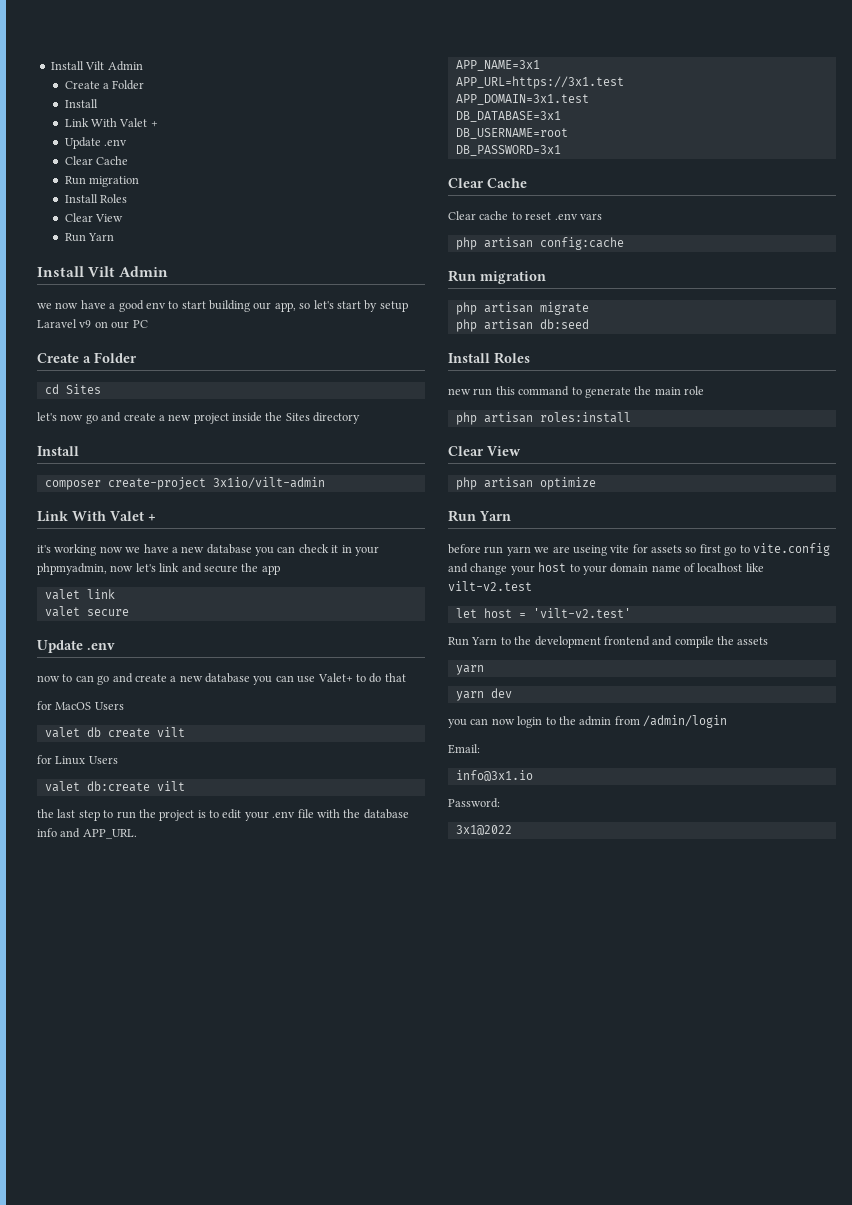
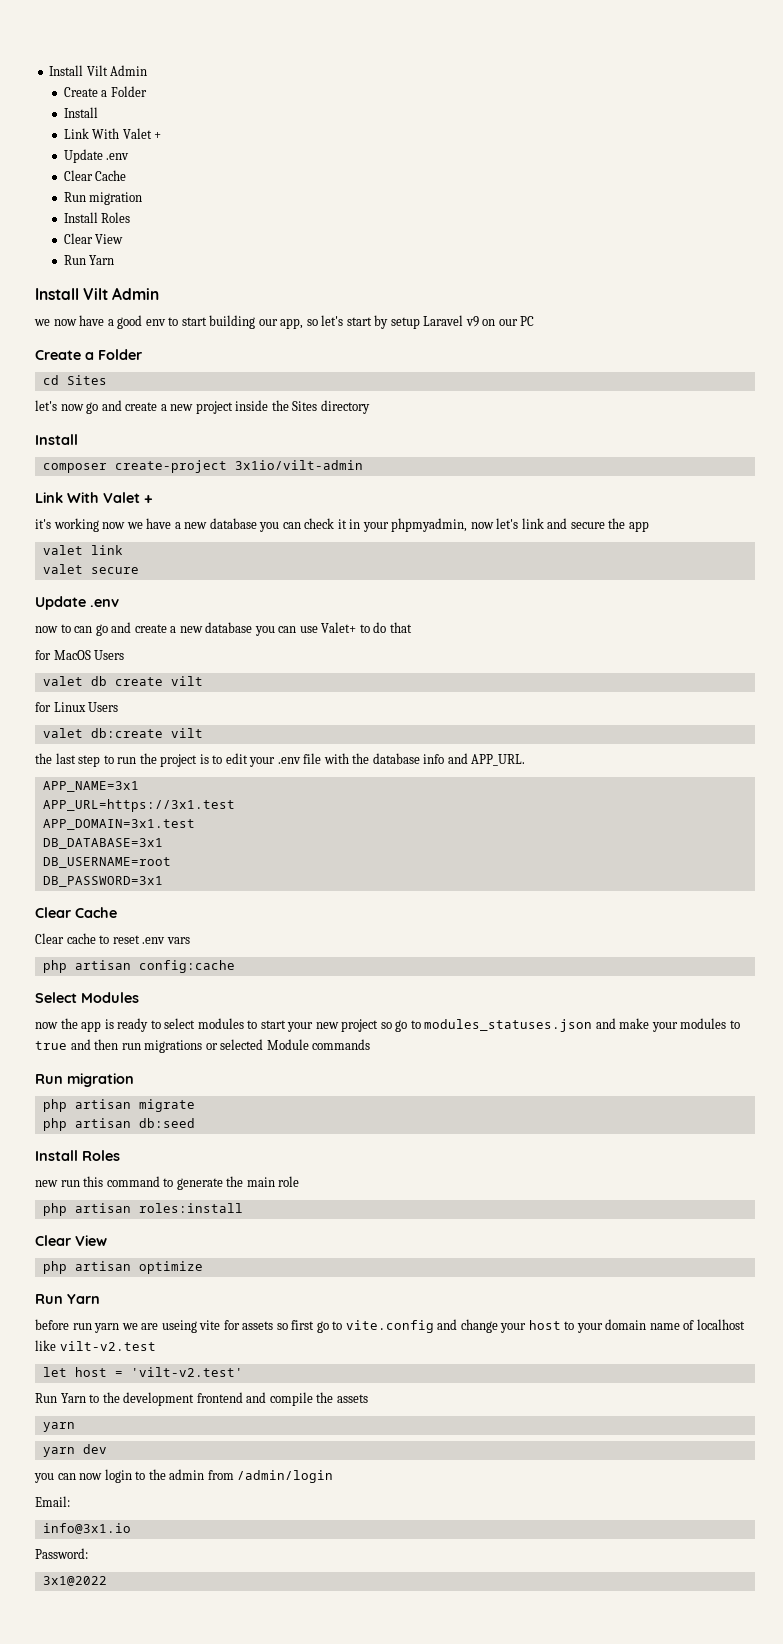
+ Select Modules
+ now the app is ready to select modules to start your new project so go to modules_statuses.json and make your modules to true and then run migrations or selected Module commands

